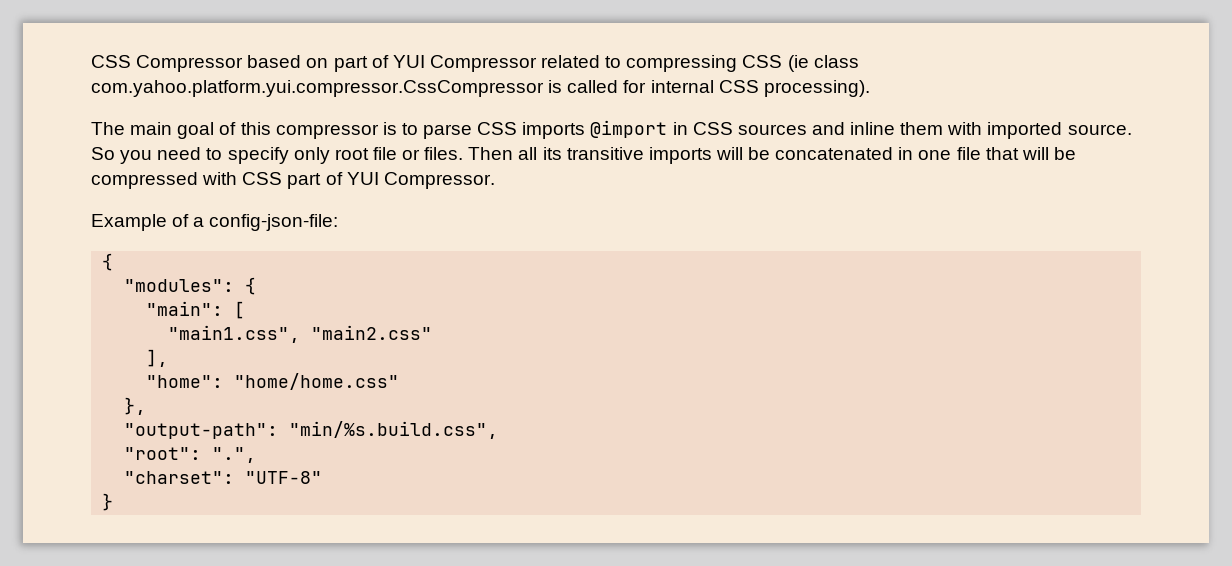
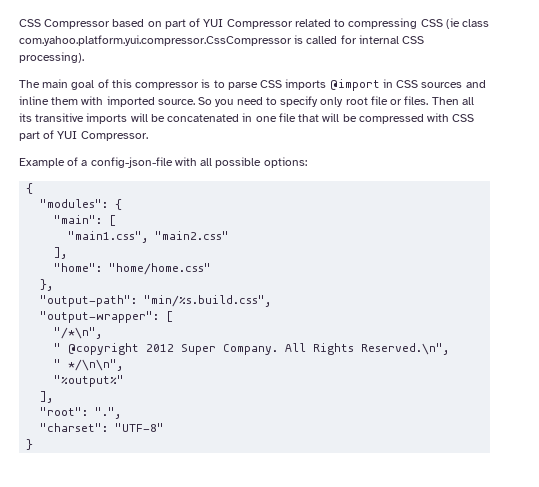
- Example of a config-json-file:
+ Example of a config-json-file with all possible options:
+ "output-wrapper": [
+ "/*\n",
+ " @copyright 2012 Super Company. All Rights Reserved.\n",
+ " */\n\n",
+ "%output%"
+ ],

